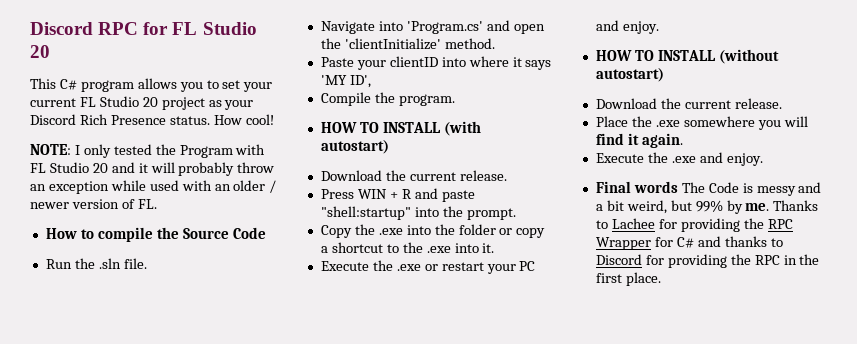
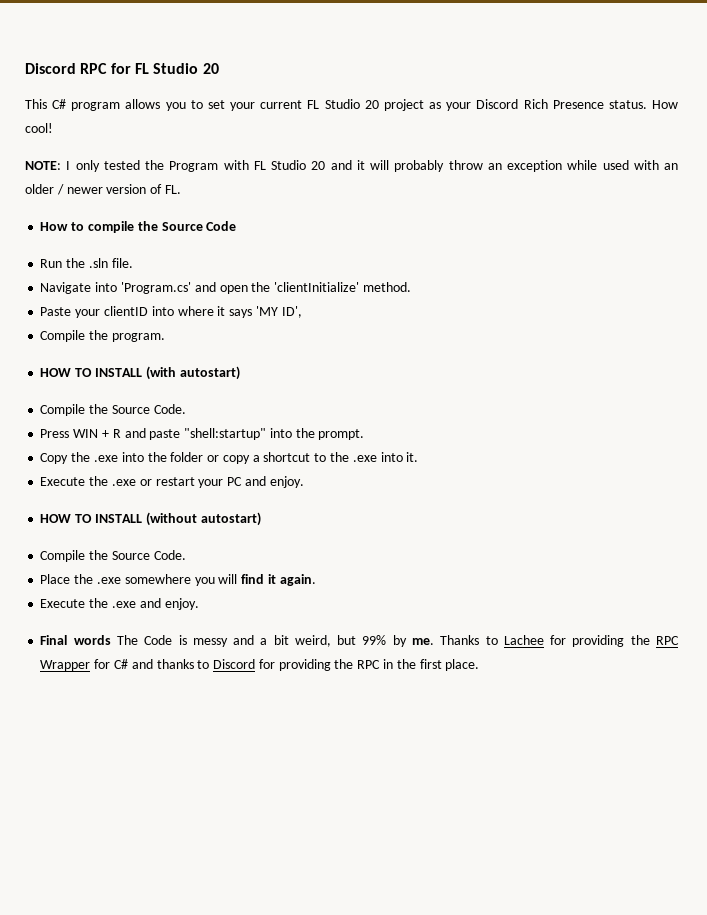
  HOW TO INSTALL (with autostart)
- Download the current release.
+ Compile the Source Code.
  HOW TO INSTALL (without autostart)
- Download the current release.
+ Compile the Source Code.

